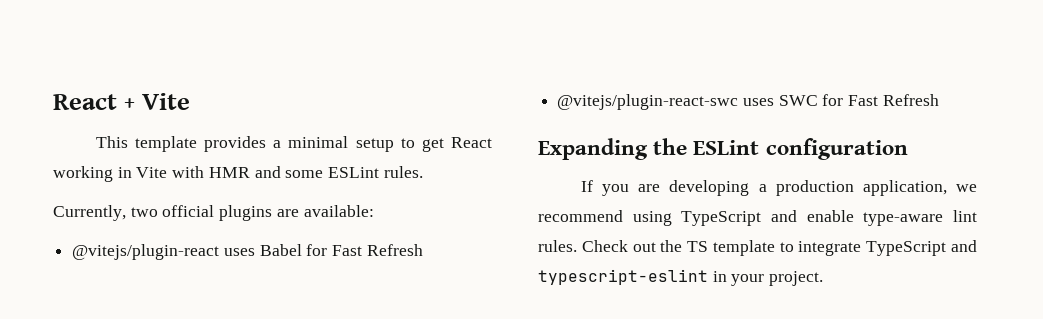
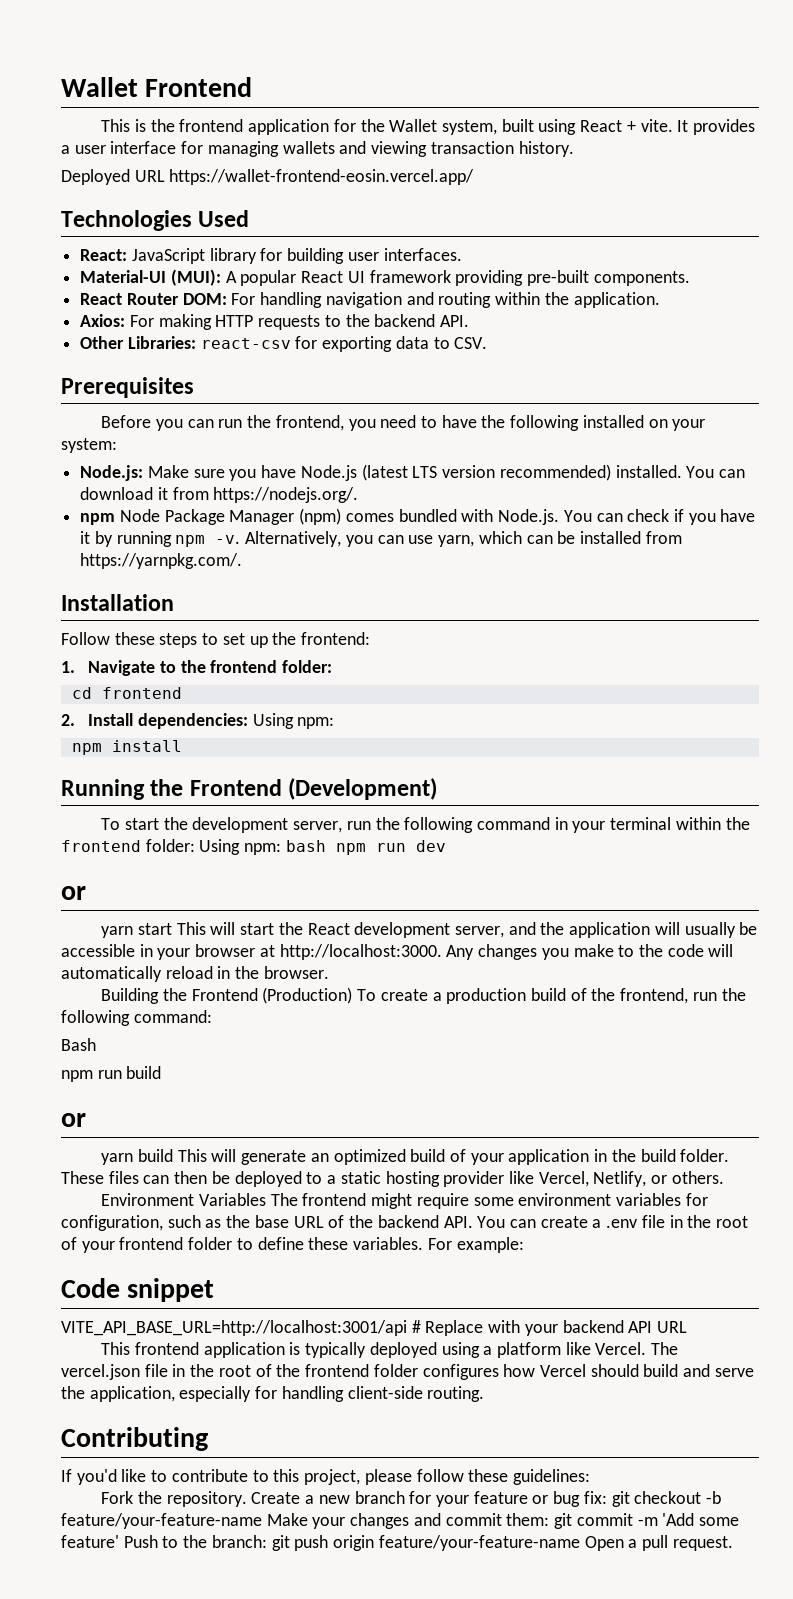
- React + Vite
- This template provides a minimal setup to get React working in Vite with HMR and some ESLint rules.
- Currently, two official plugins are available:
- @vitejs/plugin-react uses Babel for Fast Refresh
- @vitejs/plugin-react-swc uses SWC for Fast Refresh
- Expanding the ESLint configuration
- If you are developing a production application, we recommend using TypeScript and enable type-aware lint rules. Check out the TS template to integrate TypeScript and typescript-eslint in your project.
+ Wallet Frontend
+ This is the frontend application for the Wallet system, built using React + vite. It provides a user interface for managing wallets and viewing transaction history.
+ Deployed URL https://wallet-frontend-eosin.vercel.app/
+ Technologies Used
+ React: JavaScript library for building user interfaces.
+ Material-UI (MUI): A popular React UI framework providing pre-built components.
+ React Router DOM: For handling navigation and routing within the application.
+ Axios: For making HTTP requests to the backend API.
+ Other Libraries: react-csv for exporting data to CSV.
+ Prerequisites
+ Before you can run the frontend, you need to have the following installed on your system:
+ Node.js: Make sure you have Node.js (latest LTS version recommended) installed. You can download it from https://nodejs.org/.
+ npm Node Package Manager (npm) comes bundled with Node.js. You can check if you have it by running npm -v. Alternatively, you can use yarn, which can be installed from https://yarnpkg.com/.
+ Installation
+ Follow these steps to set up the frontend:
+ 1. Navigate to the frontend folder:
+ cd frontend
+ 2. Install dependencies: Using npm:
+ npm install
+ Running the Frontend (Development)
+ To start the development server, run the following command in your terminal within the frontend folder: Using npm: bash npm run dev
+ or
+ yarn start This will start the React development server, and the application will usually be accessible in your browser at http://localhost:3000. Any changes you make to the code will automatically reload in the browser.
+ Building the Frontend (Production) To create a production build of the frontend, run the following command:
+ Bash
+ npm run build
+ or
+ yarn build This will generate an optimized build of your application in the build folder. These files can then be deployed to a static hosting provider like Vercel, Netlify, or others.
+ Environment Variables The frontend might require some environment variables for configuration, such as the base URL of the backend API. You can create a .env file in the root of your frontend folder to define these variables. For example:
+ Code snippet
+ VITE_API_BASE_URL=http://localhost:3001/api # Replace with your backend API URL
+ This frontend application is typically deployed using a platform like Vercel. The vercel.json file in the root of the frontend folder configures how Vercel should build and serve the application, especially for handling client-side routing.
+ Contributing
+ If you'd like to contribute to this project, please follow these guidelines:
+ Fork the repository. Create a new branch for your feature or bug fix: git checkout -b feature/your-feature-name Make your changes and commit them: git commit -m 'Add some feature' Push to the branch: git push origin feature/your-feature-name Open a pull request.

